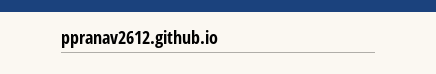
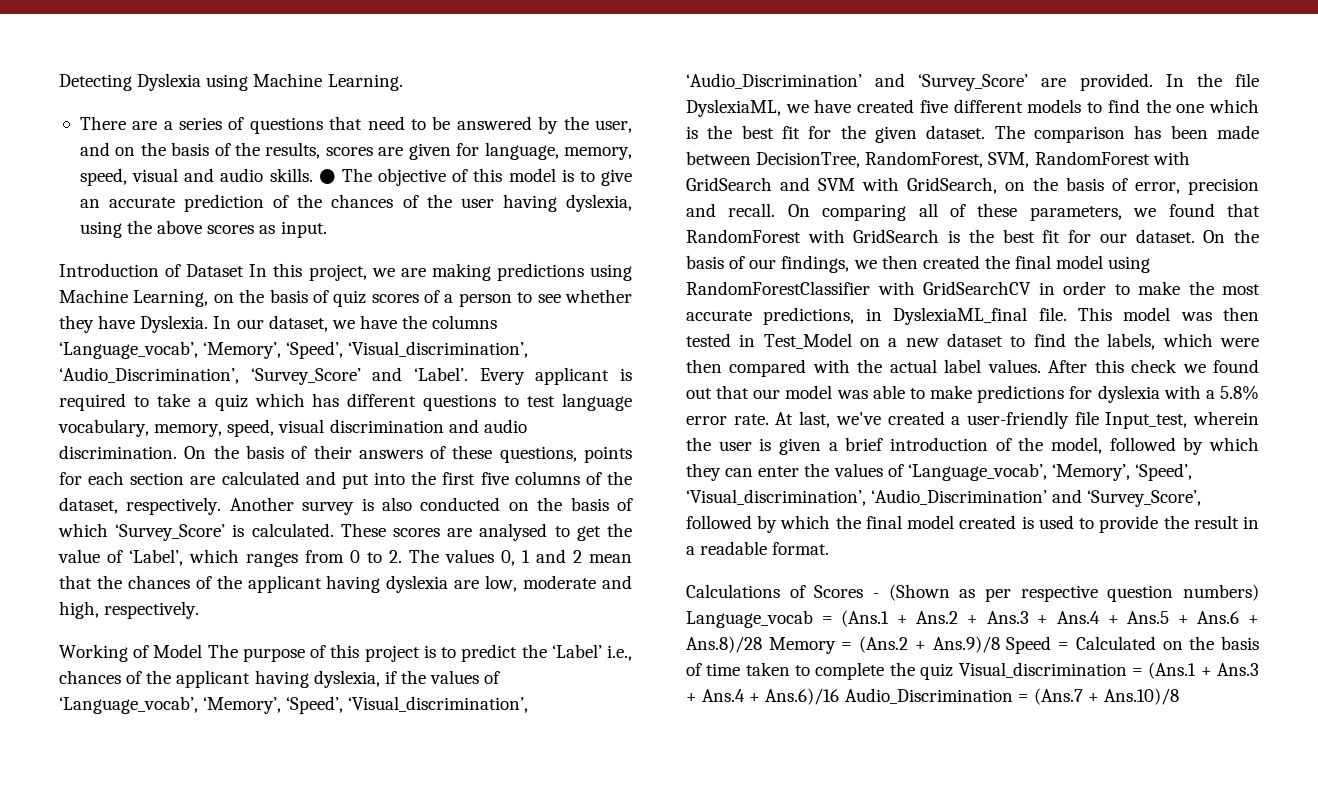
- ppranav2612.github.io
+ Detecting Dyslexia using Machine Learning.
+ There are a series of questions that need to be answered by the user, and on the basis of the results, scores are given for language, memory, speed, visual and audio skills. ● The objective of this model is to give an accurate prediction of the chances of the user having dyslexia, using the above scores as input.
+ Introduction of Dataset In this project, we are making predictions using Machine Learning, on the basis of quiz scores of a person to see whether they have Dyslexia. In our dataset, we have the columns ‘Language_vocab’, ‘Memory’, ‘Speed’, ‘Visual_discrimination’, ‘Audio_Discrimination’, ‘Survey_Score’ and ‘Label’. Every applicant is required to take a quiz which has different questions to test language vocabulary, memory, speed, visual discrimination and audio discrimination. On the basis of their answers of these questions, points for each section are calculated and put into the first five columns of the dataset, respectively. Another survey is also conducted on the basis of which ‘Survey_Score’ is calculated. These scores are analysed to get the value of ‘Label’, which ranges from 0 to 2. The values 0, 1 and 2 mean that the chances of the applicant having dyslexia are low, moderate and high, respectively.
+ Working of Model The purpose of this project is to predict the ‘Label’ i.e., chances of the applicant having dyslexia, if the values of ‘Language_vocab’, ‘Memory’, ‘Speed’, ‘Visual_discrimination’, ‘Audio_Discrimination’ and ‘Survey_Score’ are provided. In the file DyslexiaML, we have created five different models to find the one which is the best fit for the given dataset. The comparison has been made between DecisionTree, RandomForest, SVM, RandomForest with GridSearch and SVM with GridSearch, on the basis of error, precision and recall. On comparing all of these parameters, we found that RandomForest with GridSearch is the best fit for our dataset. On the basis of our findings, we then created the final model using RandomForestClassifier with GridSearchCV in order to make the most accurate predictions, in DyslexiaML_final file. This model was then tested in Test_Model on a new dataset to find the labels, which were then compared with the actual label values. After this check we found out that our model was able to make predictions for dyslexia with a 5.8% error rate. At last, we've created a user-friendly file Input_test, wherein the user is given a brief introduction of the model, followed by which they can enter the values of ‘Language_vocab’, ‘Memory’, ‘Speed’, ‘Visual_discrimination’, ‘Audio_Discrimination’ and ‘Survey_Score’, followed by which the final model created is used to provide the result in a readable format.
+ Calculations of Scores - (Shown as per respective question numbers) Language_vocab = (Ans.1 + Ans.2 + Ans.3 + Ans.4 + Ans.5 + Ans.6 + Ans.8)/28 Memory = (Ans.2 + Ans.9)/8 Speed = Calculated on the basis of time taken to complete the quiz Visual_discrimination = (Ans.1 + Ans.3 + Ans.4 + Ans.6)/16 Audio_Discrimination = (Ans.7 + Ans.10)/8

